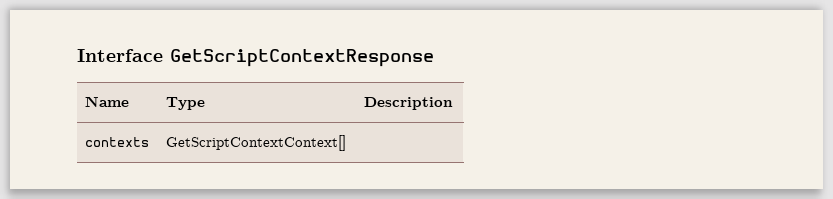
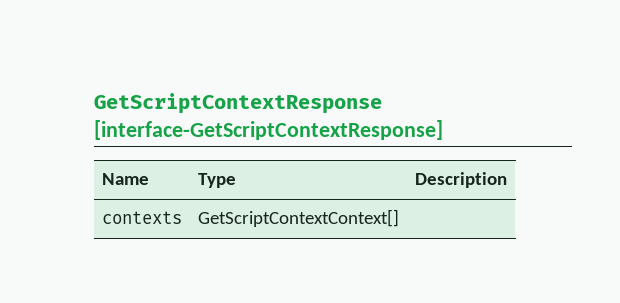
- Interface GetScriptContextResponse
+ GetScriptContextResponse [interface-GetScriptContextResponse]

